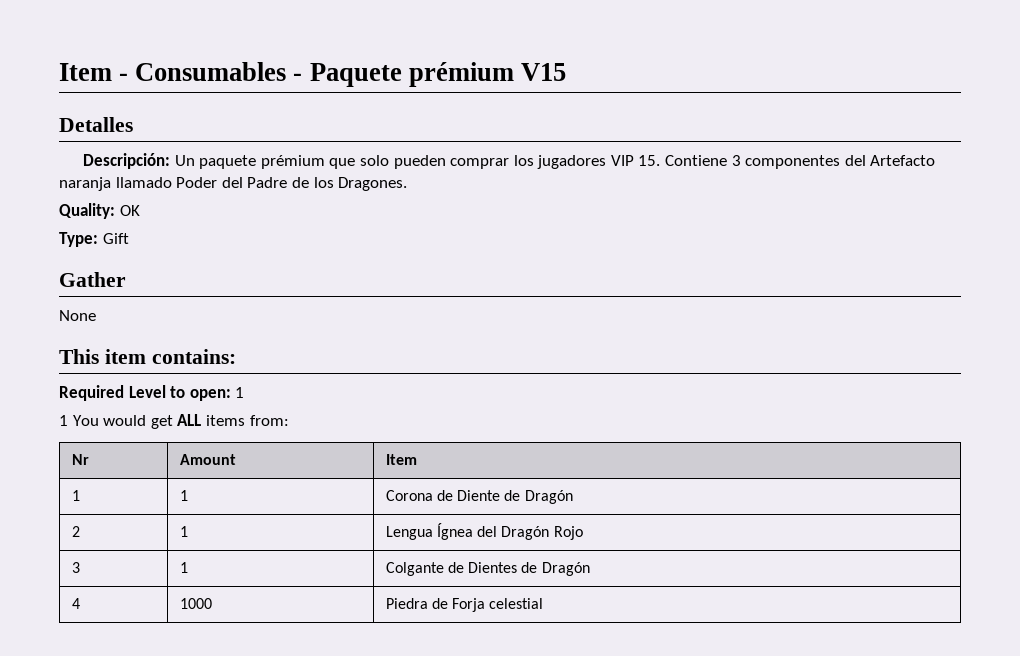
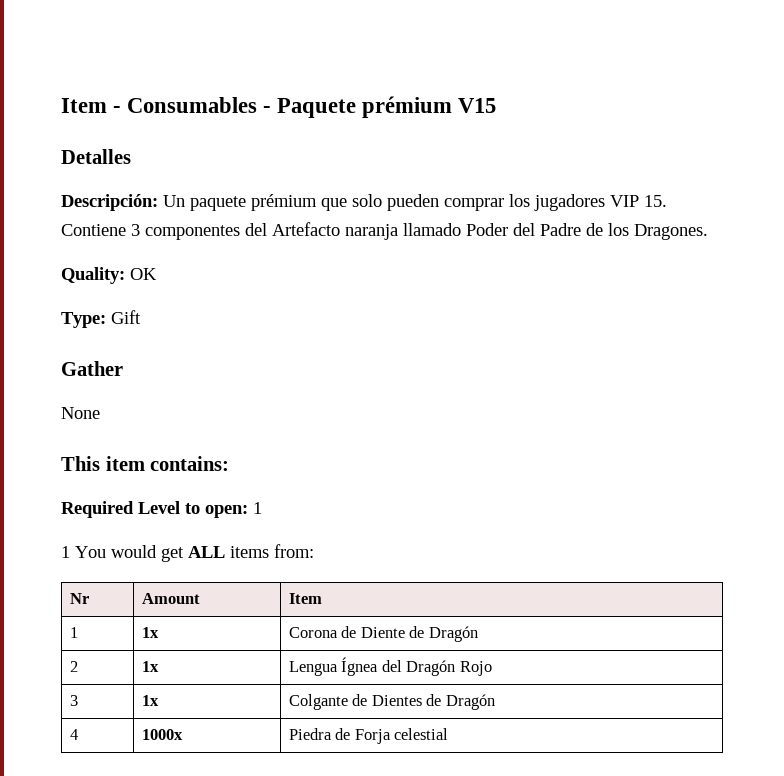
- 1 | 1 | Corona de Diente de Dragón
+ 1 | 1x | Corona de Diente de Dragón
- 2 | 1 | Lengua Ígnea del Dragón Rojo
+ 2 | 1x | Lengua Ígnea del Dragón Rojo
- 3 | 1 | Colgante de Dientes de Dragón
+ 3 | 1x | Colgante de Dientes de Dragón
- 4 | 1000 | Piedra de Forja celestial
+ 4 | 1000x | Piedra de Forja celestial

